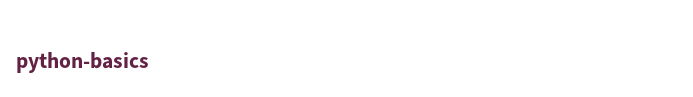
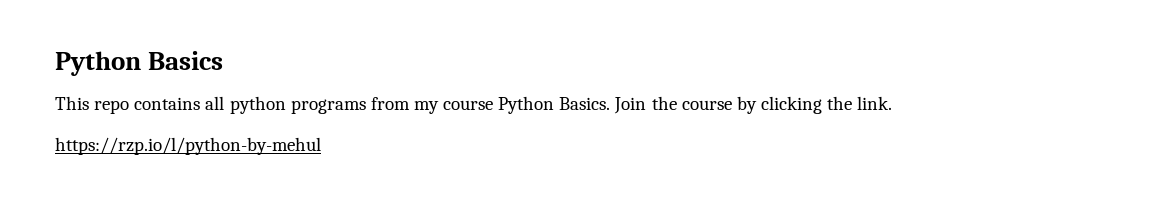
- python-basics
+ Python Basics
+ This repo contains all python programs from my course Python Basics. Join the course by clicking the link.
+ https://rzp.io/l/python-by-mehul

